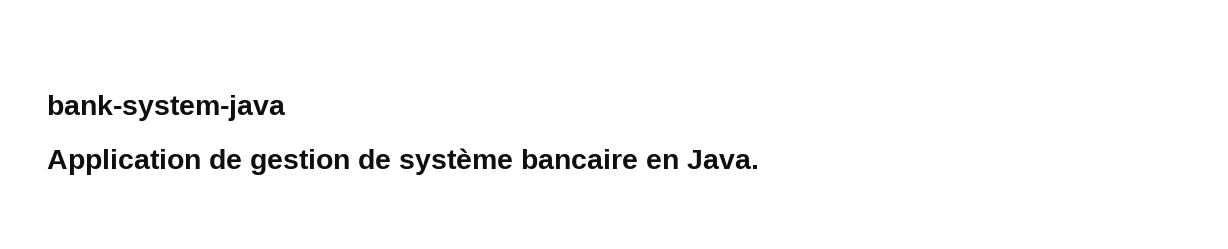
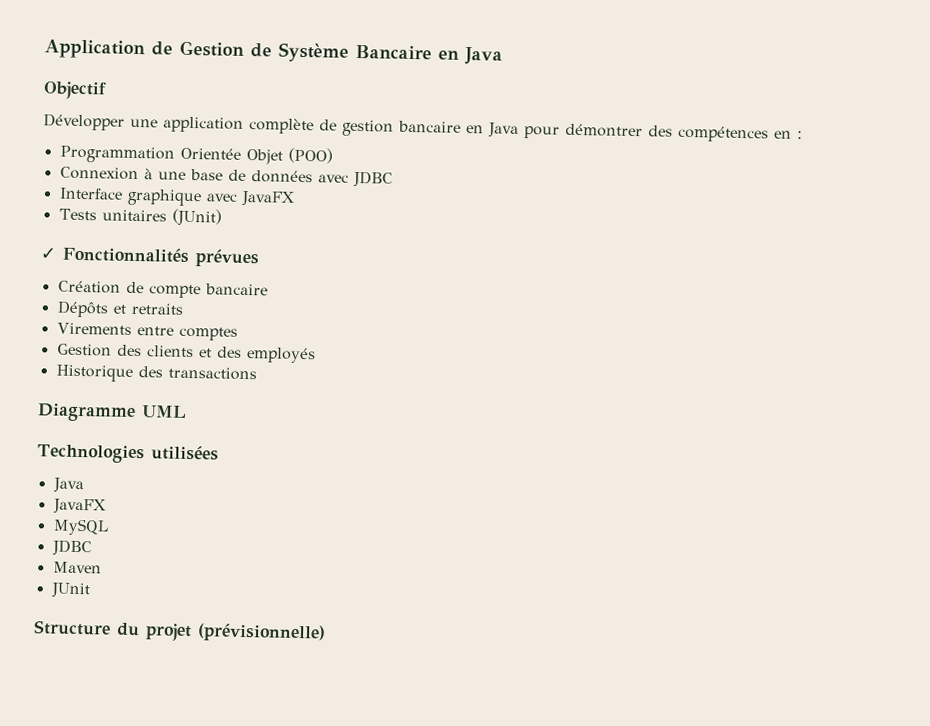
- bank-system-java
- Application de gestion de système bancaire en Java.
+ Application de Gestion de Système Bancaire en Java
+ Objectif
+ Développer une application complète de gestion bancaire en Java pour démontrer des compétences en :
+ Programmation Orientée Objet (POO)
+ Connexion à une base de données avec JDBC
+ Interface graphique avec JavaFX
+ Tests unitaires (JUnit)
+ ✓ Fonctionnalités prévues
+ Création de compte bancaire
+ Dépôts et retraits
+ Virements entre comptes
+ Gestion des clients et des employés
+ Historique des transactions
+ Diagramme UML
+ Technologies utilisées
+ Java
+ JavaFX
+ MySQL
+ JDBC
+ Maven
+ JUnit
+ Structure du projet (prévisionnelle)

